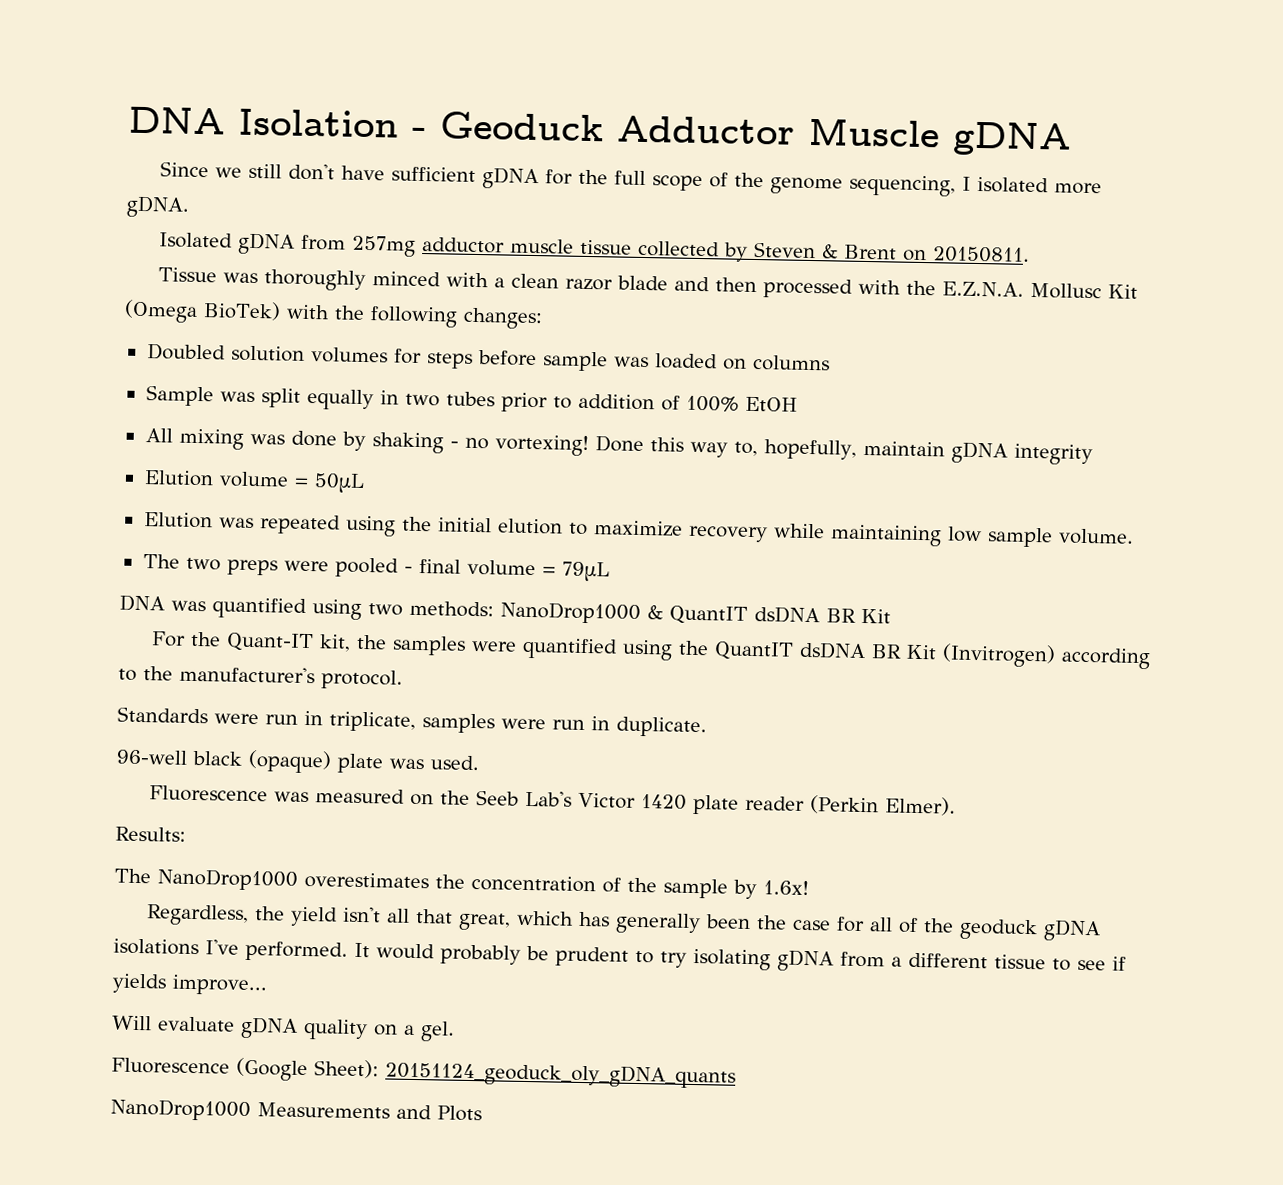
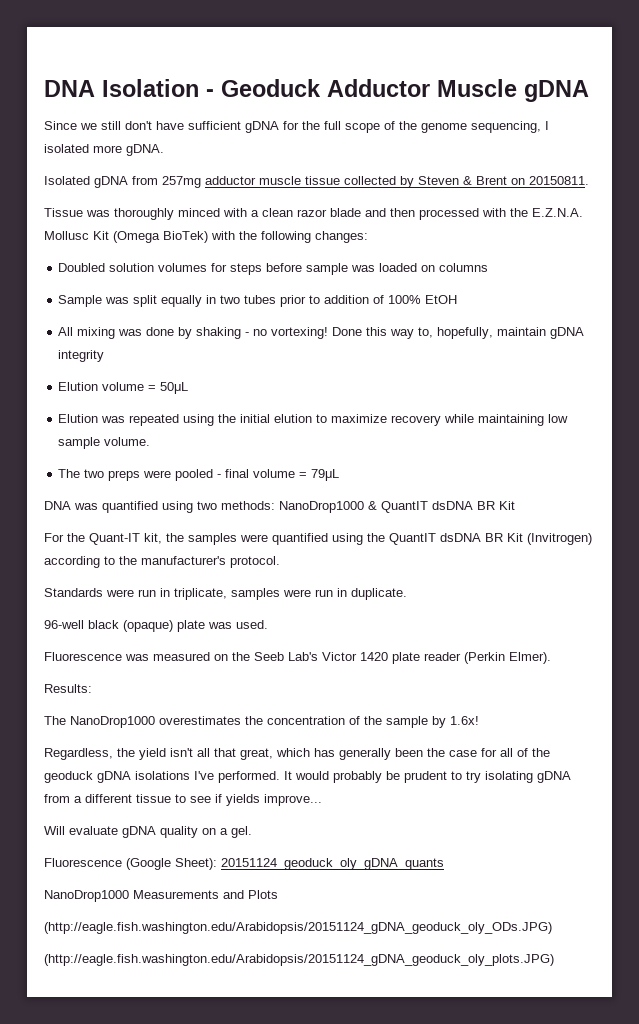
+ (http://eagle.fish.washington.edu/Arabidopsis/20151124_gDNA_geoduck_oly_ODs.JPG)
+ (http://eagle.fish.washington.edu/Arabidopsis/20151124_gDNA_geoduck_oly_plots.JPG)

